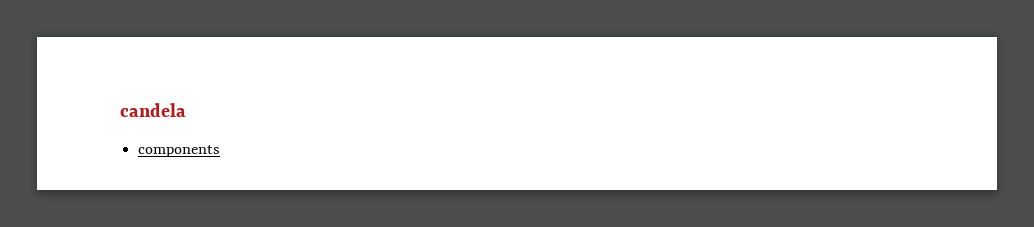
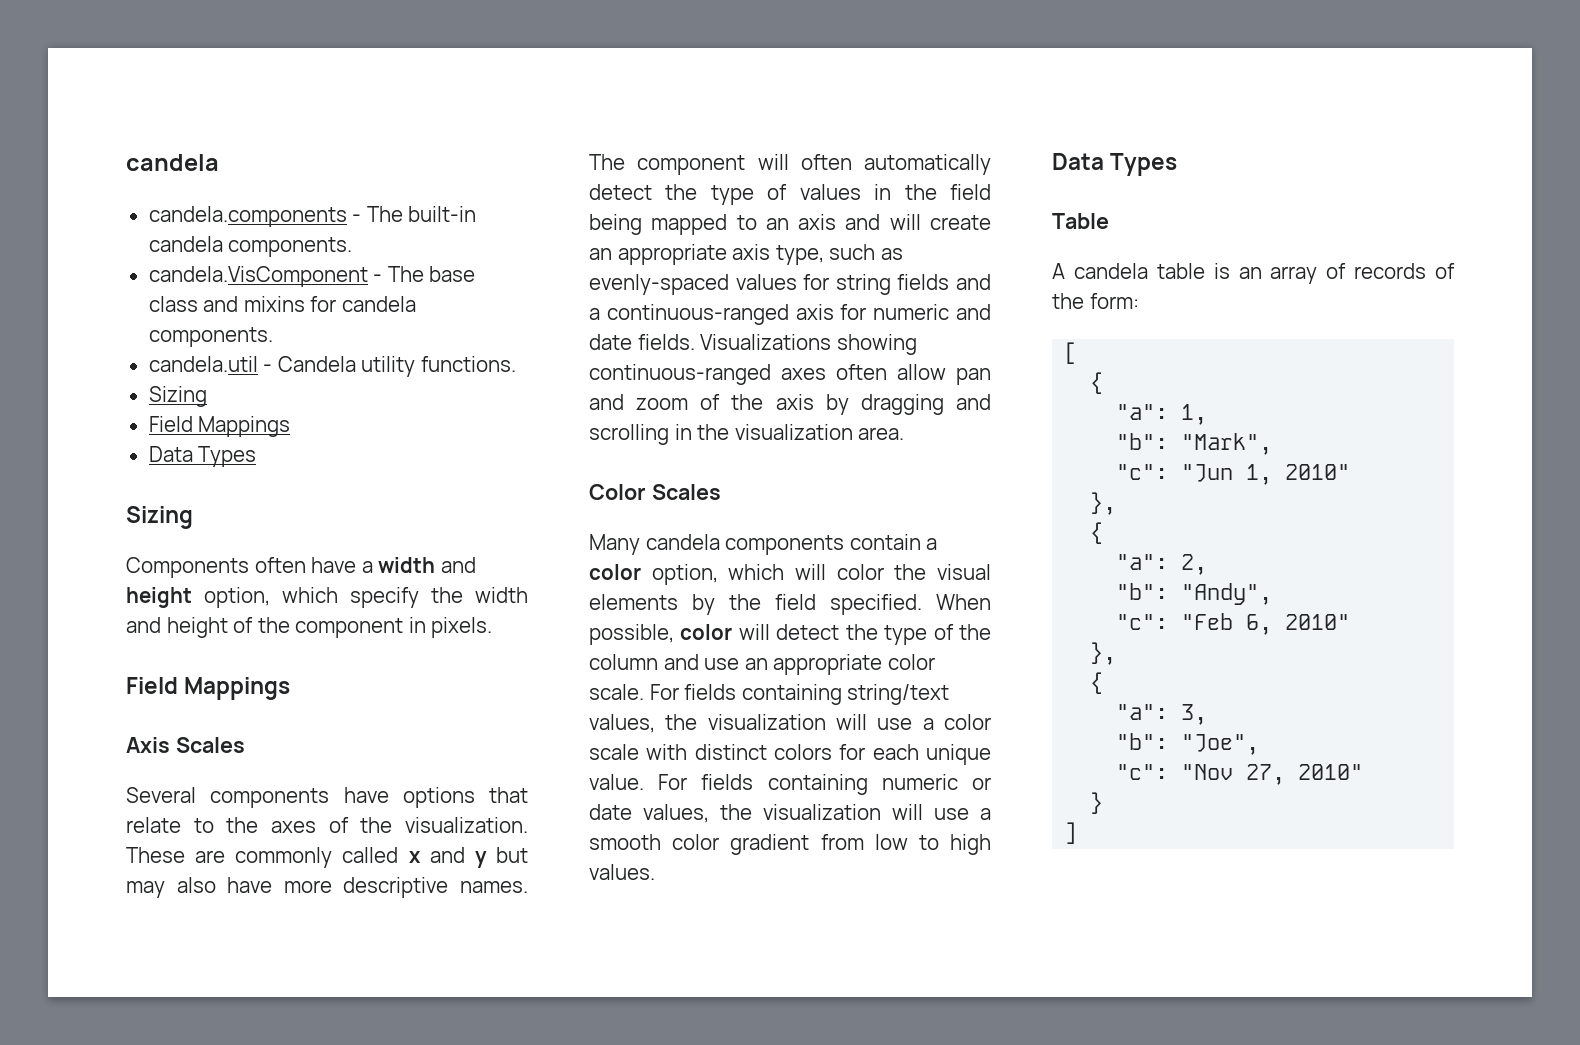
- components
+ candela.components - The built-in candela components.
+ candela.VisComponent - The base class and mixins for candela components.
+ candela.util - Candela utility functions.
+ Sizing
+ Field Mappings
+ Data Types
+ Sizing
+ Components often have a width and height option, which specify the width and height of the component in pixels.
+ Field Mappings
+ Axis Scales
+ Several components have options that relate to the axes of the visualization. These are commonly called x and y but may also have more descriptive names. The component will often automatically detect the type of values in the field being mapped to an axis and will create an appropriate axis type, such as evenly-spaced values for string fields and a continuous-ranged axis for numeric and date fields. Visualizations showing continuous-ranged axes often allow pan and zoom of the axis by dragging and scrolling in the visualization area.
+ Color Scales
+ Many candela components contain a color option, which will color the visual elements by the field specified. When possible, color will detect the type of the column and use an appropriate color scale. For fields containing string/text values, the visualization will use a color scale with distinct colors for each unique value. For fields containing numeric or date values, the visualization will use a smooth color gradient from low to high values.
+ Data Types
+ Table
+ A candela table is an array of records of the form:
+ [
+ {
+ "a": 1,
+ "b": "Mark",
+ "c": "Jun 1, 2010"
+ },
+ {
+ "a": 2,
+ "b": "Andy",
+ "c": "Feb 6, 2010"
+ },
+ {
+ "a": 3,
+ "b": "Joe",
+ "c": "Nov 27, 2010"
+ }
+ ]

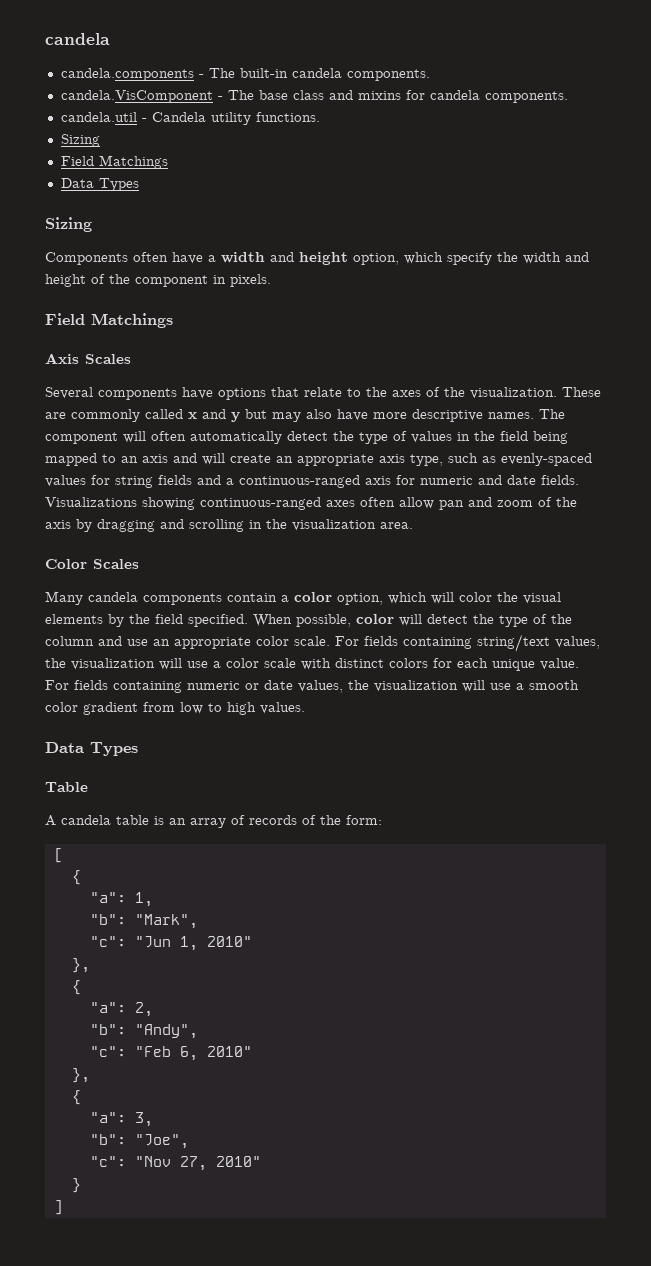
  candela.util - Candela utility functions.
  Sizing
- Field Mappings
+ Field Matchings
  Components often have a width and height option, which specify the width and height of the component in pixels.
- Field Mappings
+ Field Matchings

